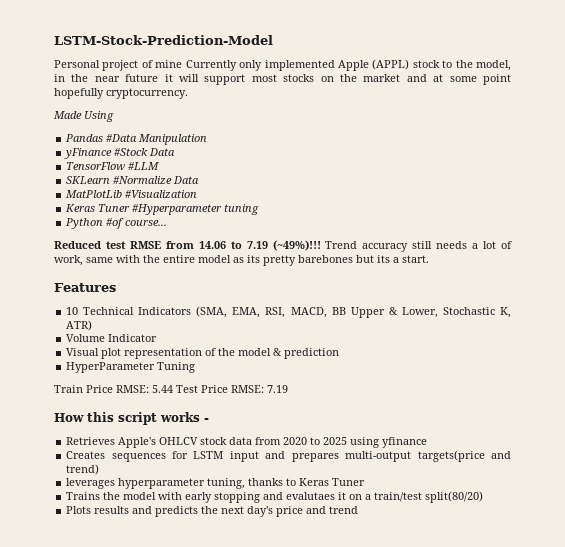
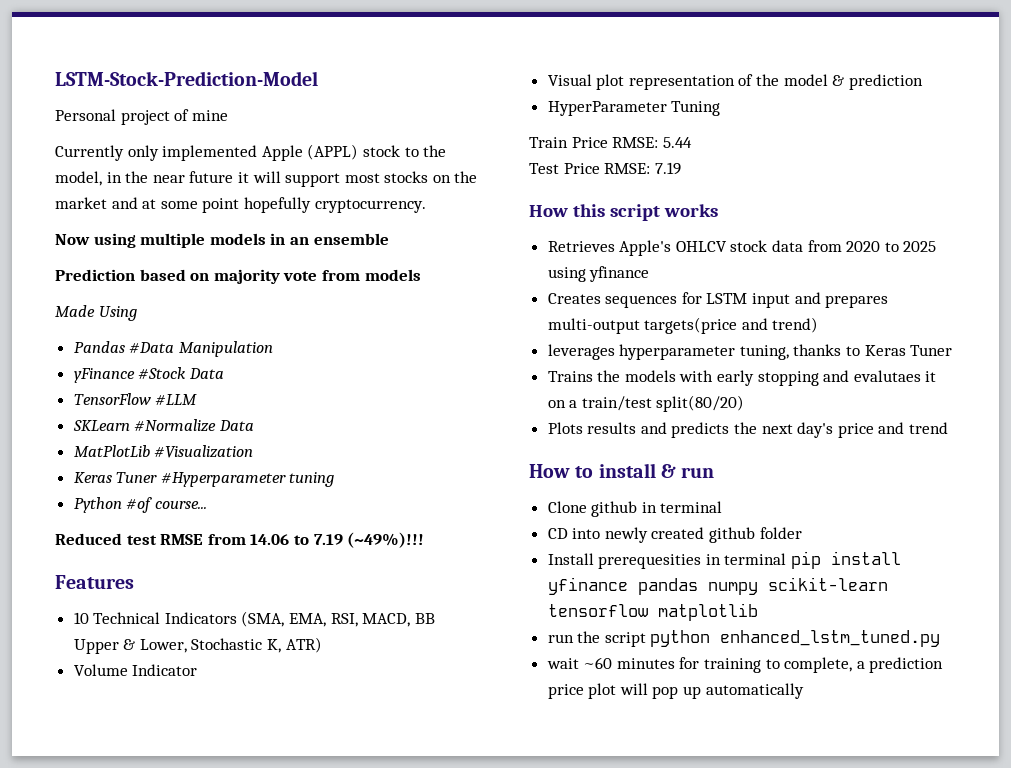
- Personal project of mine Currently only implemented Apple (APPL) stock to the model, in the near future it will support most stocks on the market and at some point hopefully cryptocurrency.
+ Personal project of mine
+ Currently only implemented Apple (APPL) stock to the model, in the near future it will support most stocks on the market and at some point hopefully cryptocurrency.
+ Now using multiple models in an ensemble
+ Prediction based on majority vote from models
- Trend accuracy still needs a lot of work, same with the entire model as its pretty barebones but its a start.
- Train Price RMSE: 5.44 Test Price RMSE: 7.19
+ Train Price RMSE: 5.44
+ Test Price RMSE: 7.19
- How this script works -
+ How this script works
- Trains the model with early stopping and evalutaes it on a train/test split(80/20)
+ Trains the models with early stopping and evalutaes it on a train/test split(80/20)
+ How to install & run
+ Clone github in terminal
+ CD into newly created github folder
+ Install prerequesities in terminal pip install yfinance pandas numpy scikit-learn tensorflow matplotlib
+ run the script python enhanced_lstm_tuned.py
+ wait ~60 minutes for training to complete, a prediction price plot will pop up automatically

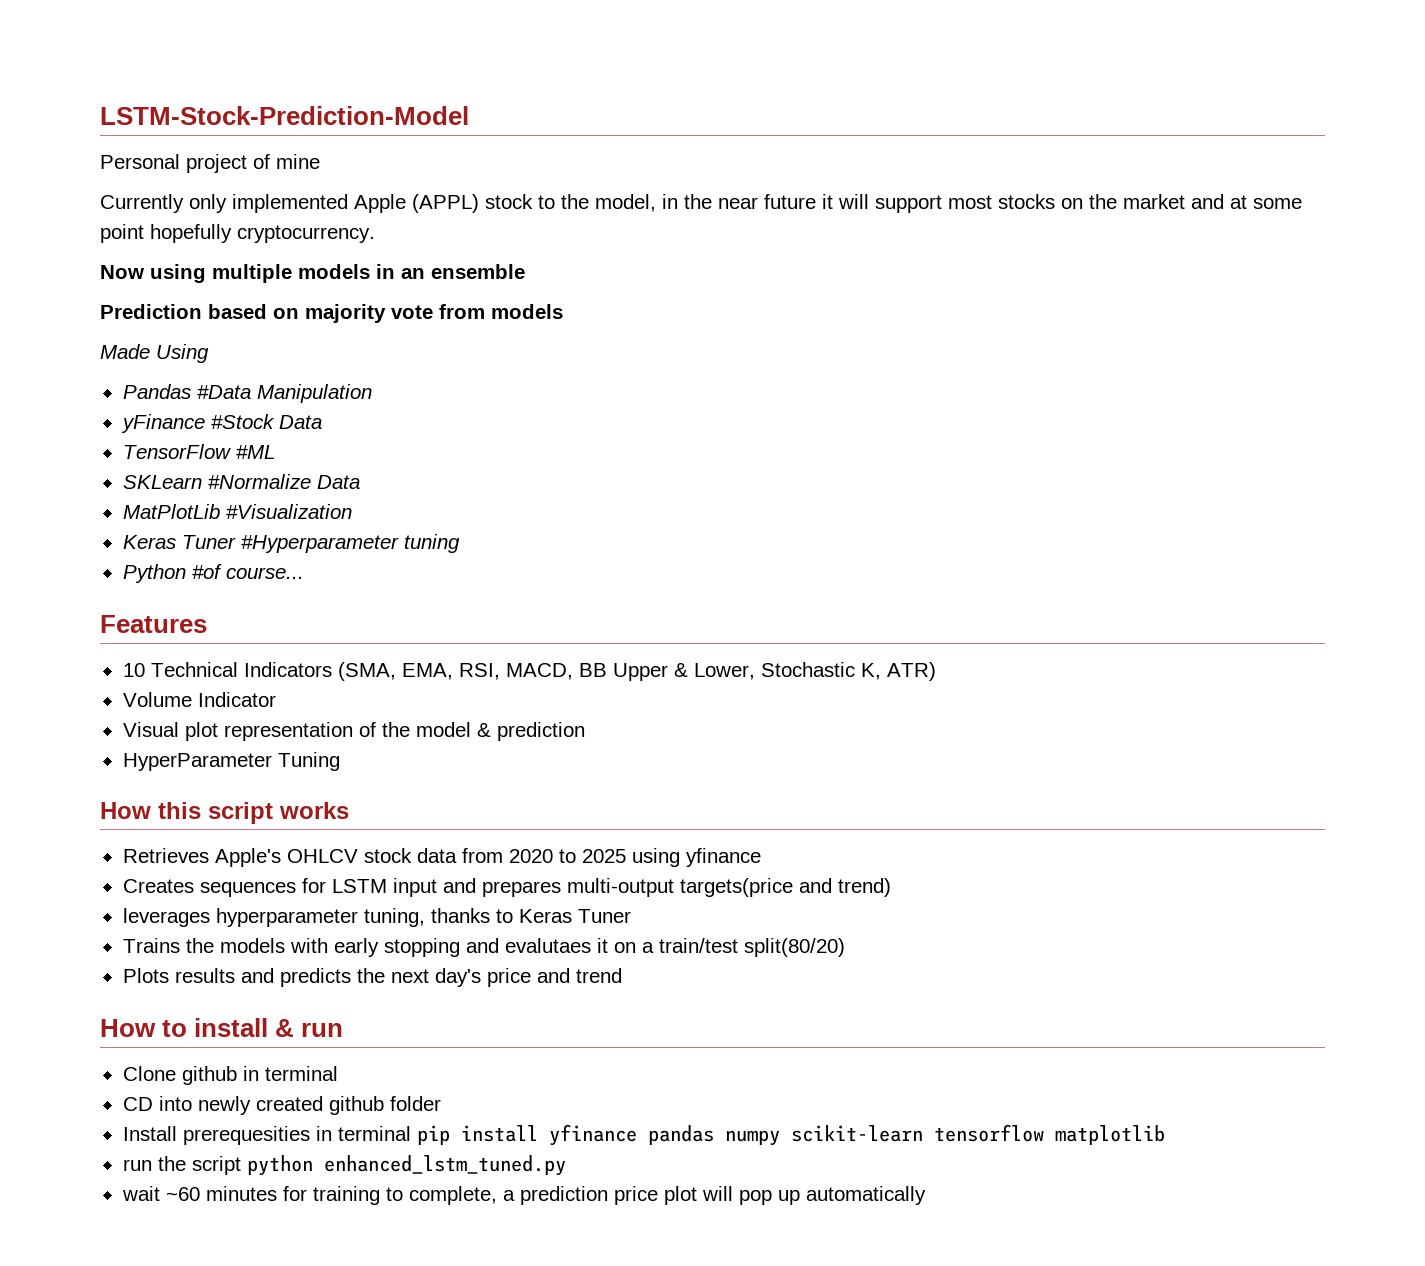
- TensorFlow #LLM
+ TensorFlow #ML
- Reduced test RMSE from 14.06 to 7.19 (~49%)!!!
- Train Price RMSE: 5.44
- Test Price RMSE: 7.19

